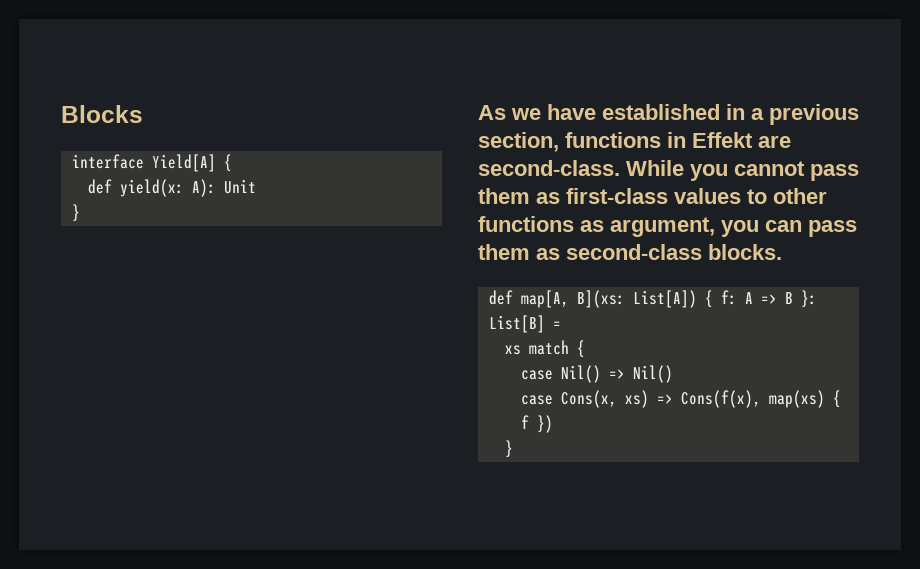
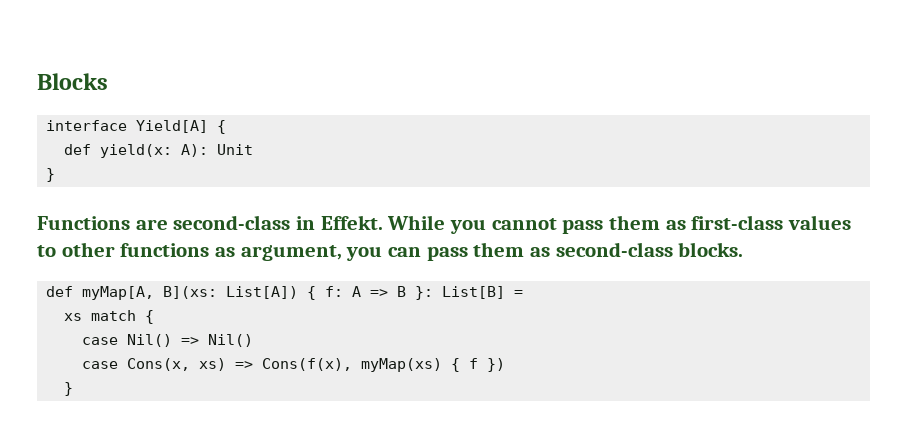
- As we have established in a previous section, functions in Effekt are second-class.
+ Functions are second-class in Effekt.
- def map[A, B](xs: List[A]) { f: A => B }: List[B] =
+ def myMap[A, B](xs: List[A]) { f: A => B }: List[B] =
- case Cons(x, xs) => Cons(f(x), map(xs) { f })
+ case Cons(x, xs) => Cons(f(x), myMap(xs) { f })

